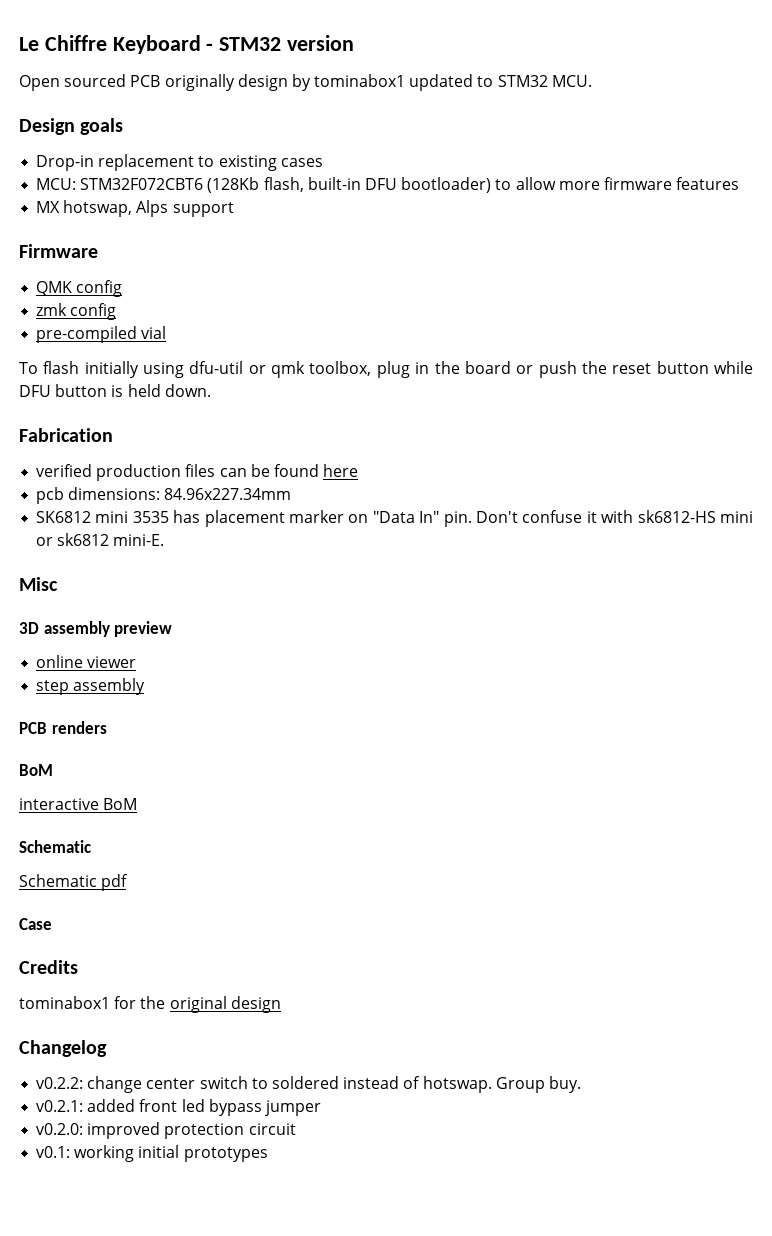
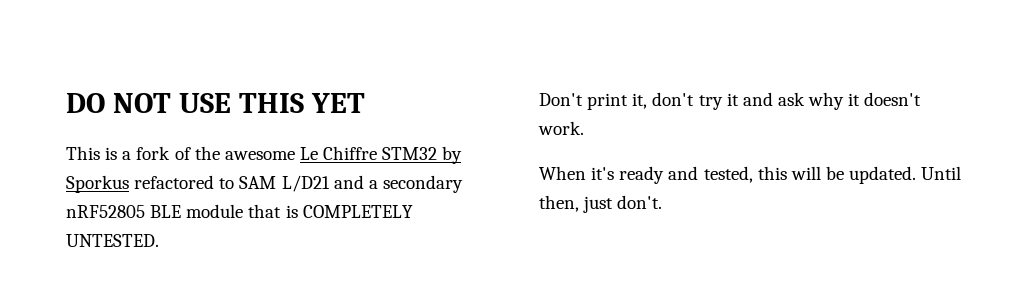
- Le Chiffre Keyboard - STM32 version
- Open sourced PCB originally design by tominabox1 updated to STM32 MCU.
- Design goals
- Drop-in replacement to existing cases
- MCU: STM32F072CBT6 (128Kb flash, built-in DFU bootloader) to allow more firmware features
- MX hotswap, Alps support
- Firmware
- QMK config
- zmk config
- pre-compiled vial
- To flash initially using dfu-util or qmk toolbox, plug in the board or push the reset button while DFU button is held down.
- Fabrication
- verified production files can be found here
- pcb dimensions: 84.96x227.34mm
- SK6812 mini 3535 has placement marker on "Data In" pin. Don't confuse it with sk6812-HS mini or sk6812 mini-E.
- Misc
- 3D assembly preview
- online viewer
- step assembly
- PCB renders
- BoM
- interactive BoM
- Schematic
- Schematic pdf
- Case
- Credits
- tominabox1 for the original design
- Changelog
- v0.2.2: change center switch to soldered instead of hotswap. Group buy.
- v0.2.1: added front led bypass jumper
- v0.2.0: improved protection circuit
- v0.1: working initial prototypes
+ DO NOT USE THIS YET
+ This is a fork of the awesome Le Chiffre STM32 by Sporkus refactored to SAM L/D21 and a secondary nRF52805 BLE module that is COMPLETELY UNTESTED.
+ Don't print it, don't try it and ask why it doesn't work.
+ When it's ready and tested, this will be updated. Until then, just don't.

